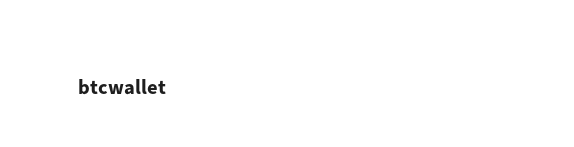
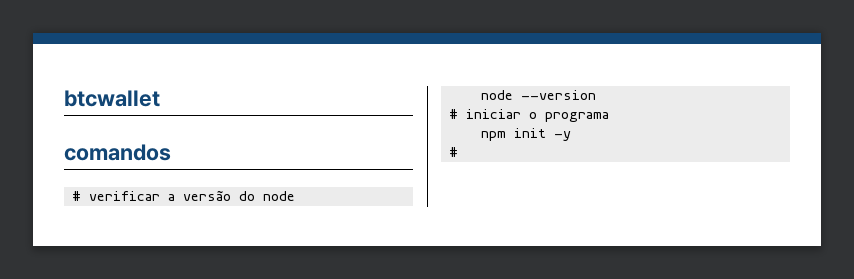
+ comandos
+ # verificar a versão do node
+ node --version
+ # iniciar o programa
+ npm init -y
+ #

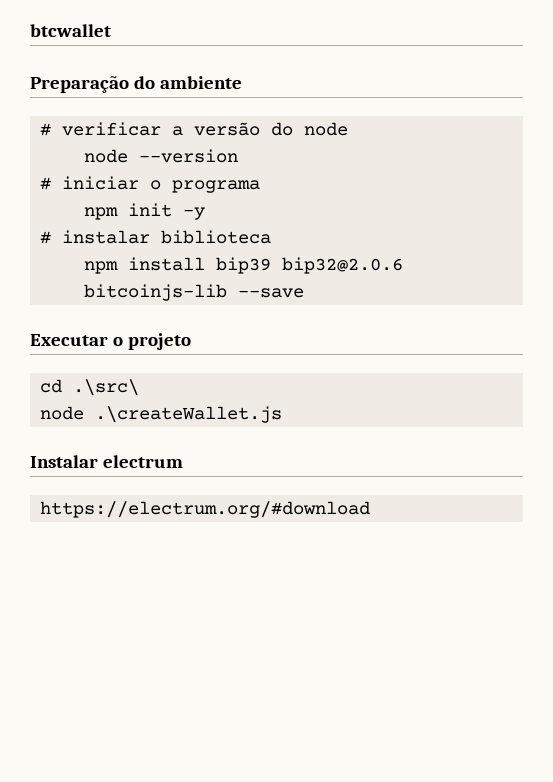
- comandos
+ Preparação do ambiente
  npm init -y
- #
+ # instalar biblioteca
+ npm install bip39 bip32@2.0.6 bitcoinjs-lib --save
+ Executar o projeto
+ cd .\src\
+ node .\createWallet.js
+ Instalar electrum
+ https://electrum.org/#download

